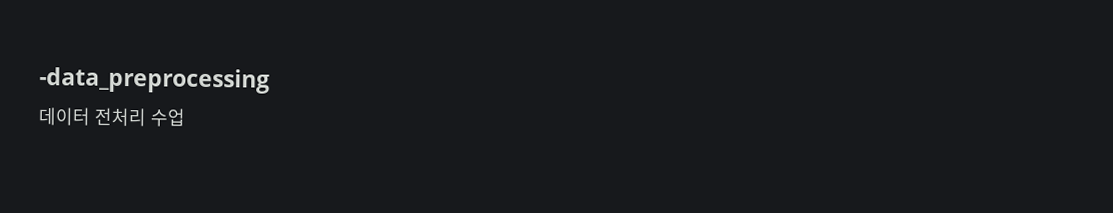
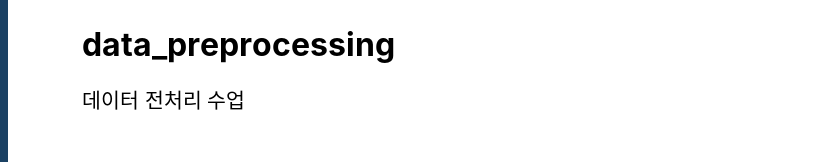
- -data_preprocessing
+ data_preprocessing

